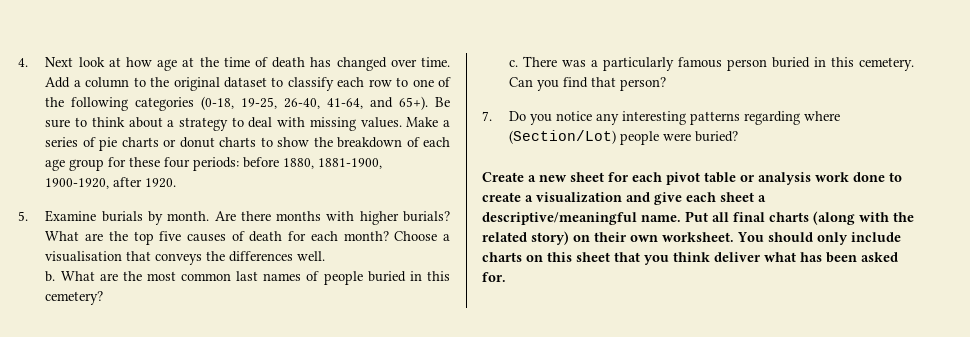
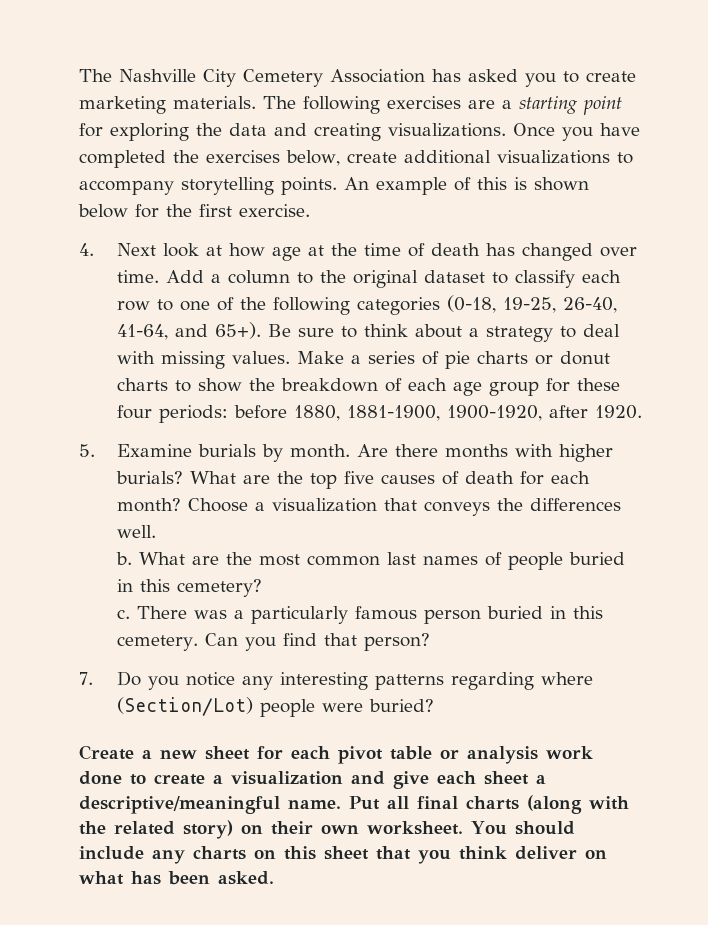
+ The Nashville City Cemetery Association has asked you to create marketing materials. The following exercises are a starting point for exploring the data and creating visualizations. Once you have completed the exercises below, create additional visualizations to accompany storytelling points. An example of this is shown below for the first exercise.
- Choose a visualisation that conveys the differences well.
+ Choose a visualization that conveys the differences well.
- You should only include charts on this sheet that you think deliver what has been asked for.
+ You should include any charts on this sheet that you think deliver on what has been asked.

